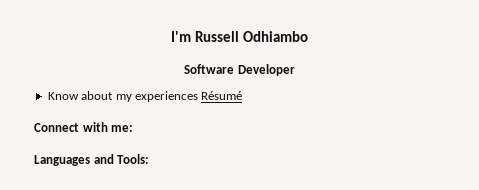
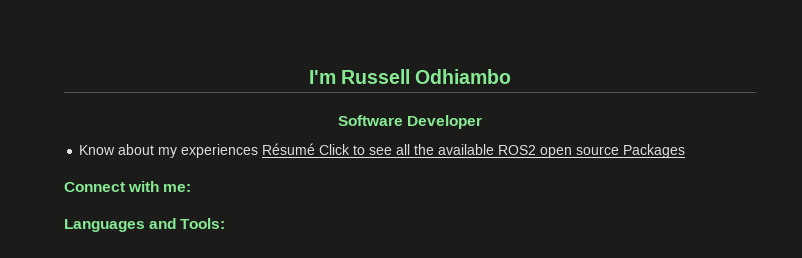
- Know about my experiences Résumé
+ Know about my experiences Résumé Click to see all the available ROS2 open source Packages

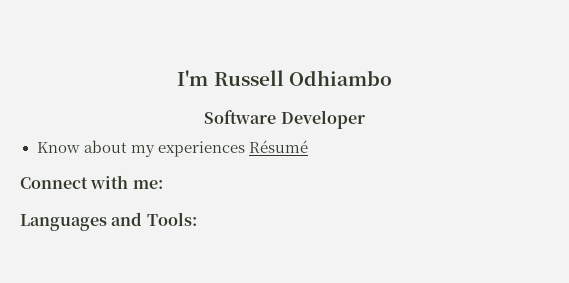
- Know about my experiences Résumé Click to see all the available ROS2 open source Packages
+ Know about my experiences Résumé

